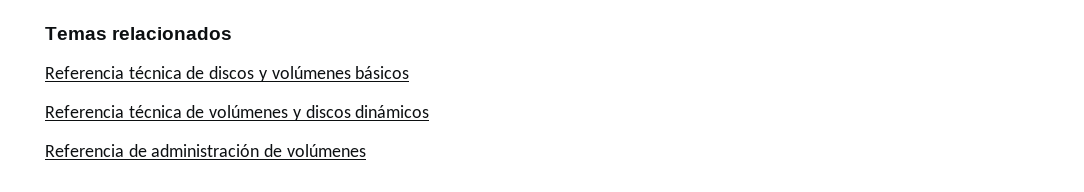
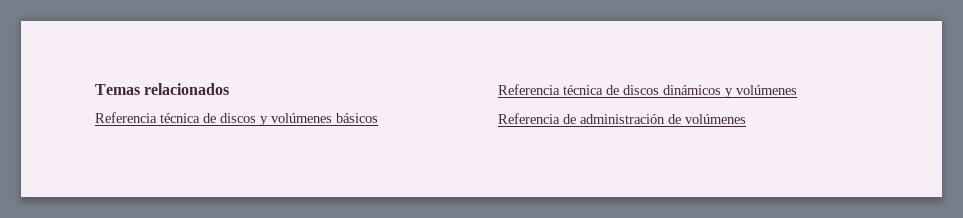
- Referencia técnica de volúmenes y discos dinámicos
+ Referencia técnica de discos dinámicos y volúmenes

